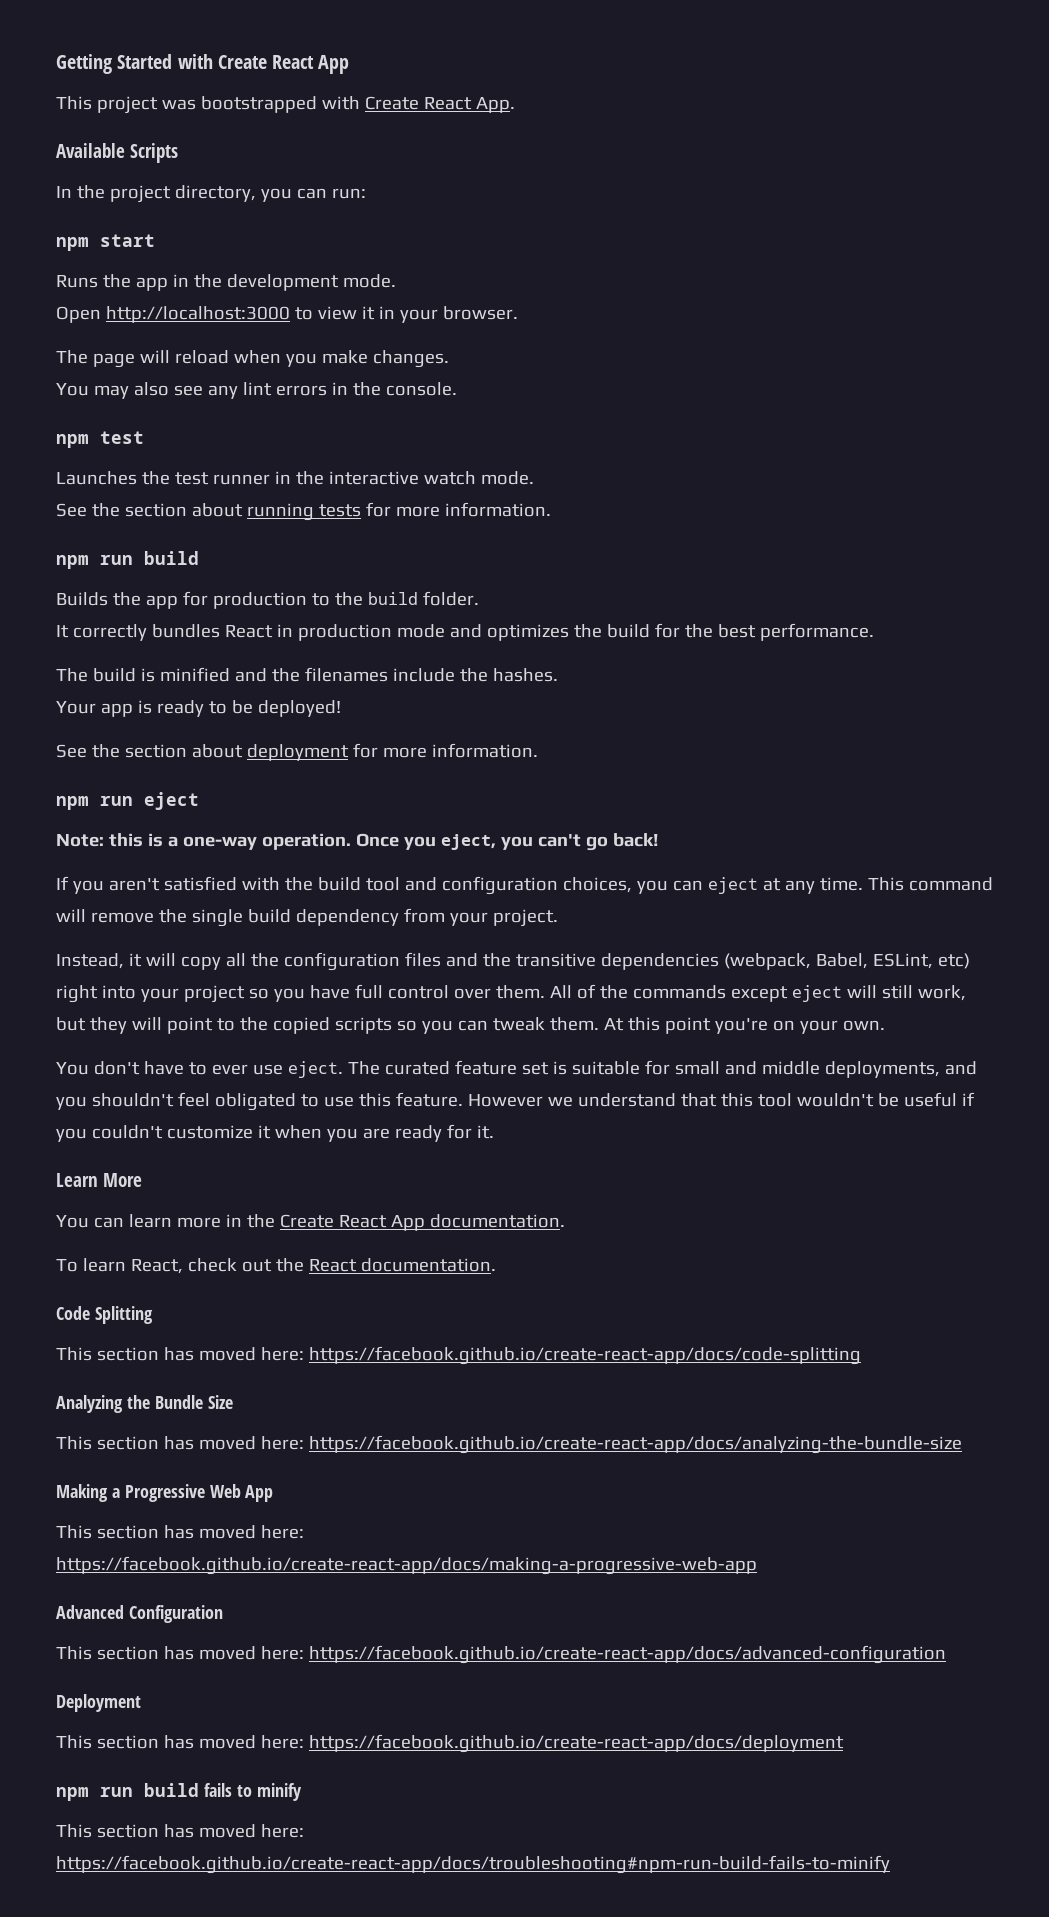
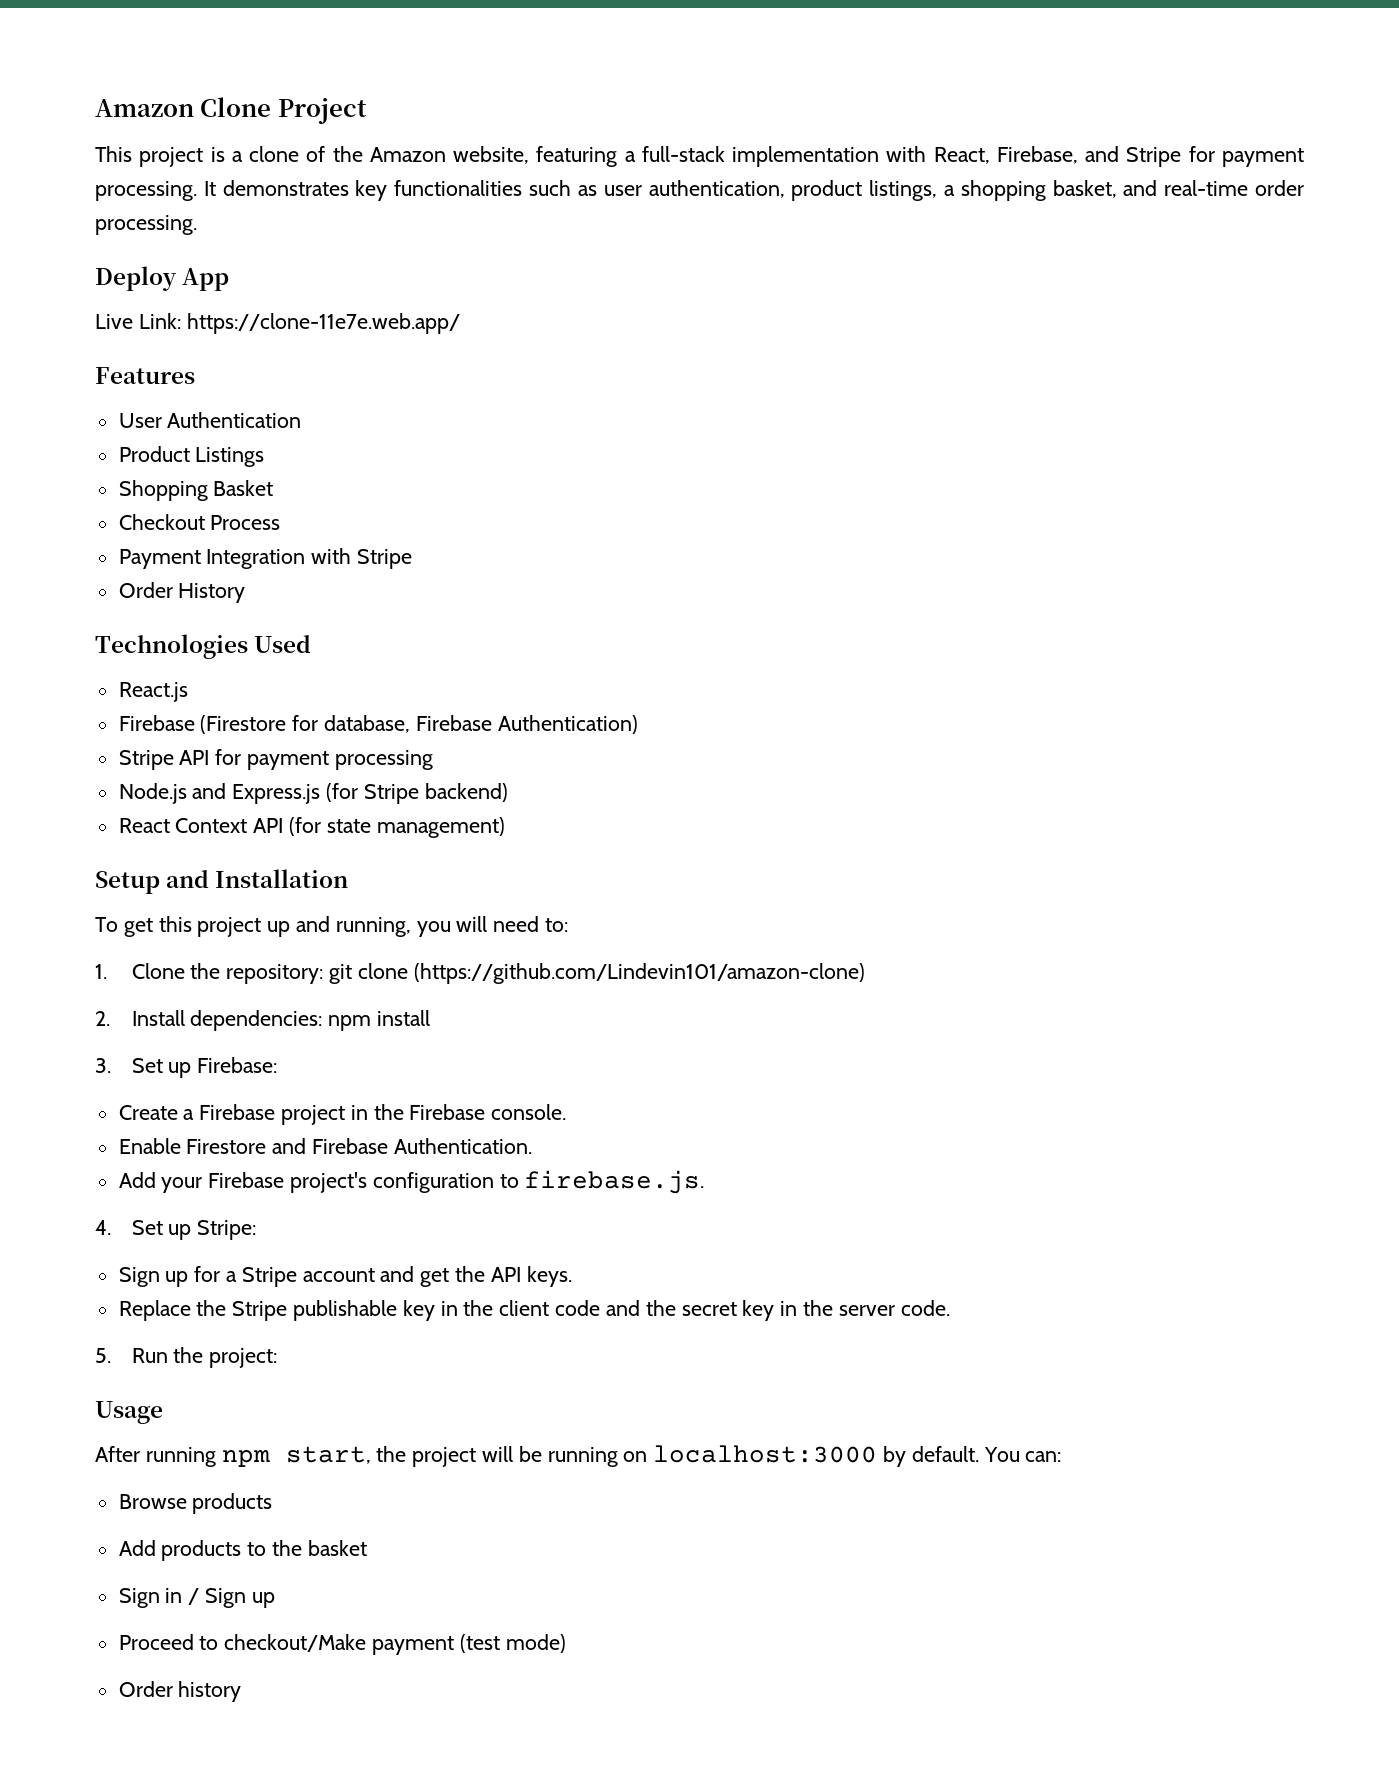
- Getting Started with Create React App
- This project was bootstrapped with Create React App.
- Available Scripts
- In the project directory, you can run:
- npm start
- Runs the app in the development mode.
- Open http://localhost:3000 to view it in your browser.
- The page will reload when you make changes.
- You may also see any lint errors in the console.
- npm test
- Launches the test runner in the interactive watch mode.
- See the section about running tests for more information.
- npm run build
- Builds the app for production to the build folder.
- It correctly bundles React in production mode and optimizes the build for the best performance.
- The build is minified and the filenames include the hashes.
- Your app is ready to be deployed!
- See the section about deployment for more information.
- npm run eject
- Note: this is a one-way operation. Once you eject, you can't go back!
- If you aren't satisfied with the build tool and configuration choices, you can eject at any time. This command will remove the single build dependency from your project.
- Instead, it will copy all the configuration files and the transitive dependencies (webpack, Babel, ESLint, etc) right into your project so you have full control over them. All of the commands except eject will still work, but they will point to the copied scripts so you can tweak them. At this point you're on your own.
- You don't have to ever use eject. The curated feature set is suitable for small and middle deployments, and you shouldn't feel obligated to use this feature. However we understand that this tool wouldn't be useful if you couldn't customize it when you are ready for it.
- Learn More
- You can learn more in the Create React App documentation.
- To learn React, check out the React documentation.
- Code Splitting
- This section has moved here: https://facebook.github.io/create-react-app/docs/code-splitting
- Analyzing the Bundle Size
- This section has moved here: https://facebook.github.io/create-react-app/docs/analyzing-the-bundle-size
- Making a Progressive Web App
- This section has moved here: https://facebook.github.io/create-react-app/docs/making-a-progressive-web-app
- Advanced Configuration
- This section has moved here: https://facebook.github.io/create-react-app/docs/advanced-configuration
- Deployment
- This section has moved here: https://facebook.github.io/create-react-app/docs/deployment
- npm run build fails to minify
- This section has moved here: https://facebook.github.io/create-react-app/docs/troubleshooting#npm-run-build-fails-to-minify
+ Amazon Clone Project
+ This project is a clone of the Amazon website, featuring a full-stack implementation with React, Firebase, and Stripe for payment processing. It demonstrates key functionalities such as user authentication, product listings, a shopping basket, and real-time order processing.
+ Deploy App
+ Live Link: https://clone-11e7e.web.app/
+ Features
+ User Authentication
+ Product Listings
+ Shopping Basket
+ Checkout Process
+ Payment Integration with Stripe
+ Order History
+ Technologies Used
+ React.js
+ Firebase (Firestore for database, Firebase Authentication)
+ Stripe API for payment processing
+ Node.js and Express.js (for Stripe backend)
+ React Context API (for state management)
+ Setup and Installation
+ To get this project up and running, you will need to:
+ 1. Clone the repository: git clone (https://github.com/Lindevin101/amazon-clone)
+ 2. Install dependencies: npm install
+ 3. Set up Firebase:
+ Create a Firebase project in the Firebase console.
+ Enable Firestore and Firebase Authentication.
+ Add your Firebase project's configuration to firebase.js.
+ 4. Set up Stripe:
+ Sign up for a Stripe account and get the API keys.
+ Replace the Stripe publishable key in the client code and the secret key in the server code.
+ 5. Run the project:
+ Usage
+ After running npm start, the project will be running on localhost:3000 by default. You can:
+ Browse products
+ Add products to the basket
+ Sign in / Sign up
+ Proceed to checkout/Make payment (test mode)
+ Order history

